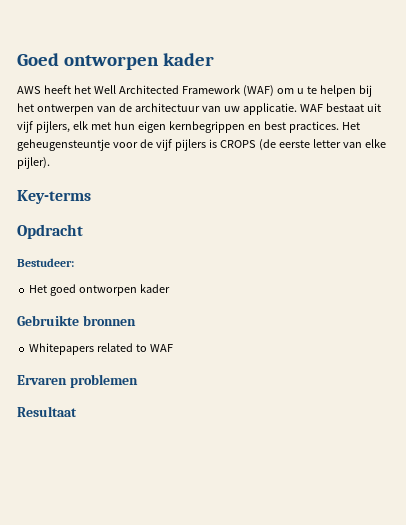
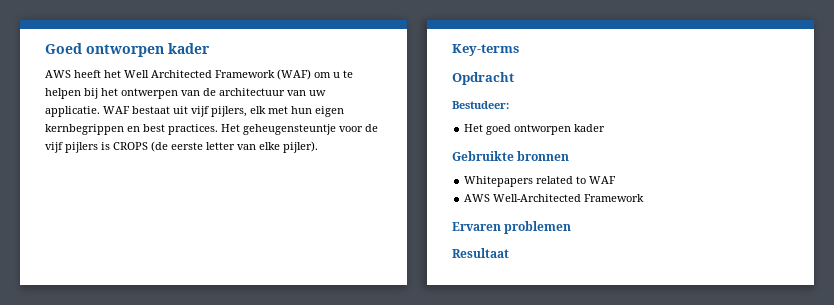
+ AWS Well-Architected Framework

